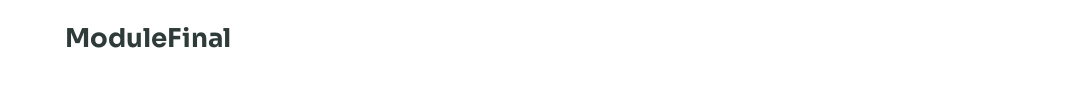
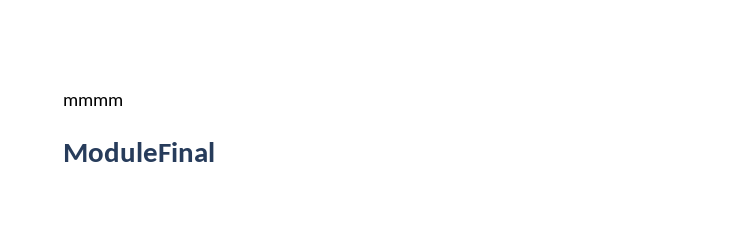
+ mmmm

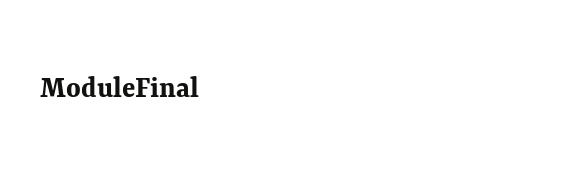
- mmmm

